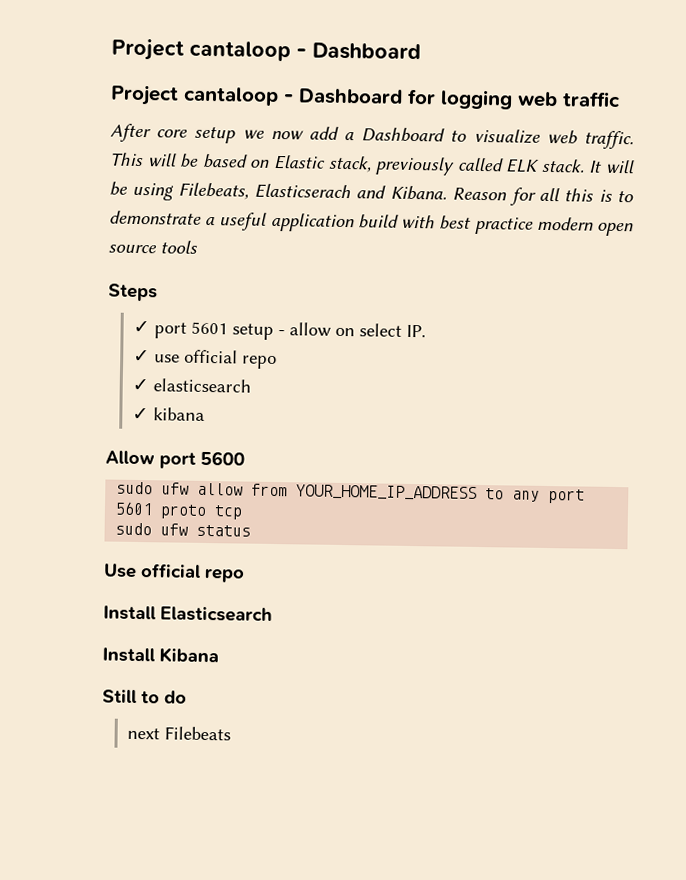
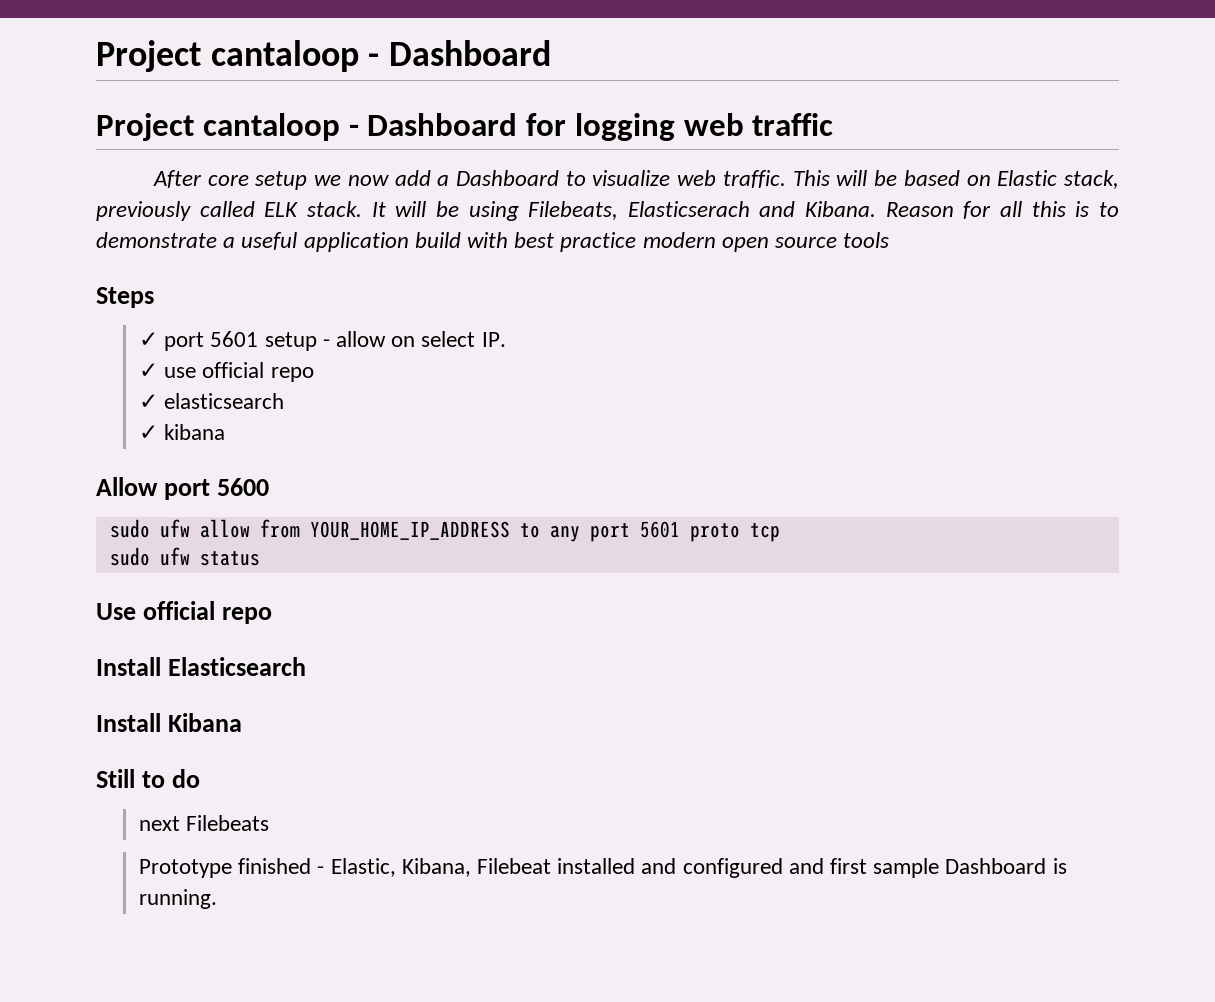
+ Prototype finished - Elastic, Kibana, Filebeat installed and configured and first sample Dashboard is running.

